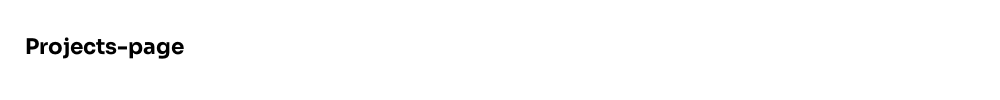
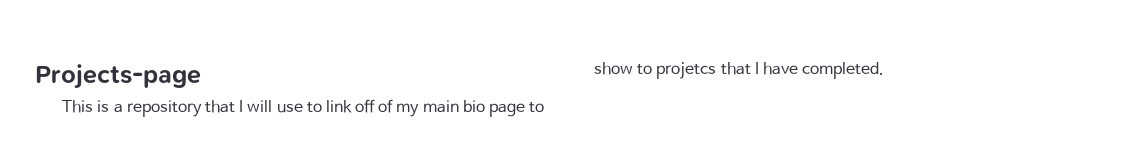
+ This is a repository that I will use to link off of my main bio page to show to projetcs that I have completed.

